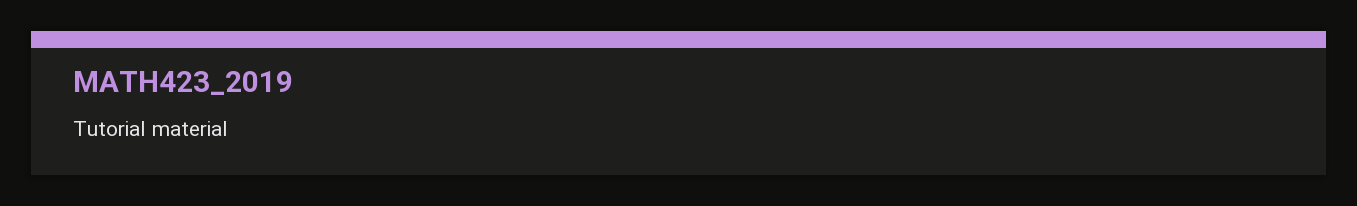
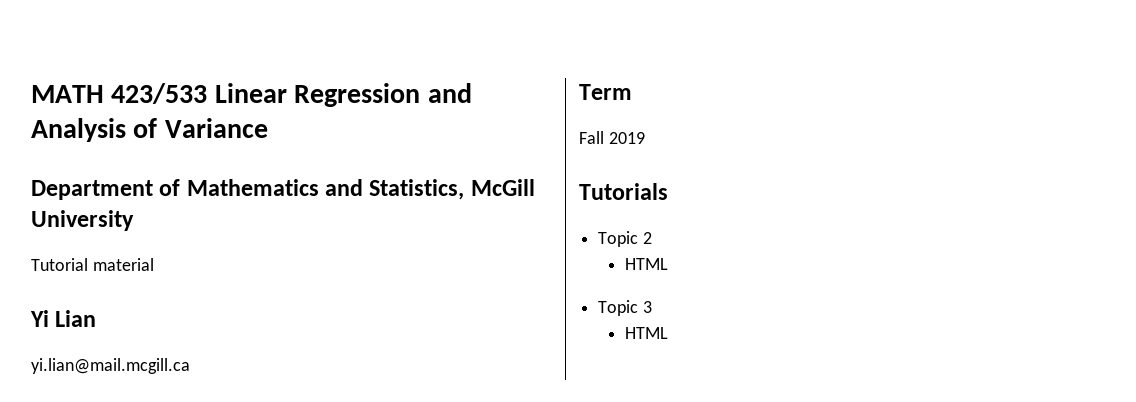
- MATH423_2019
+ MATH 423/533 Linear Regression and Analysis of Variance
+ Department of Mathematics and Statistics, McGill University
  Tutorial material
+ Yi Lian
+ yi.lian@mail.mcgill.ca
+ Term
+ Fall 2019
+ Tutorials
+ Topic 2
+ HTML
+ Topic 3
+ HTML

